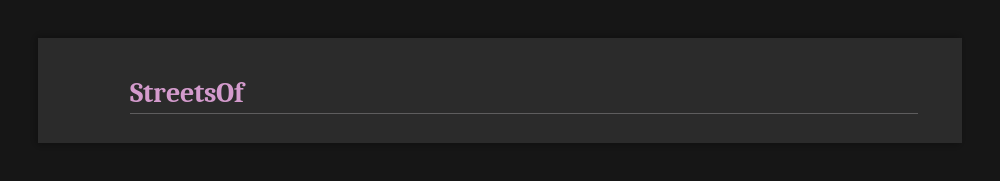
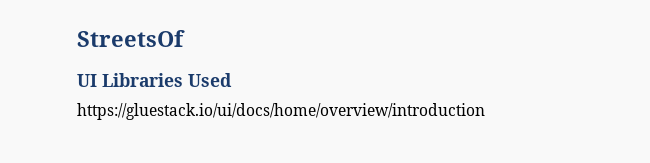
+ UI Libraries Used
+ https://gluestack.io/ui/docs/home/overview/introduction

